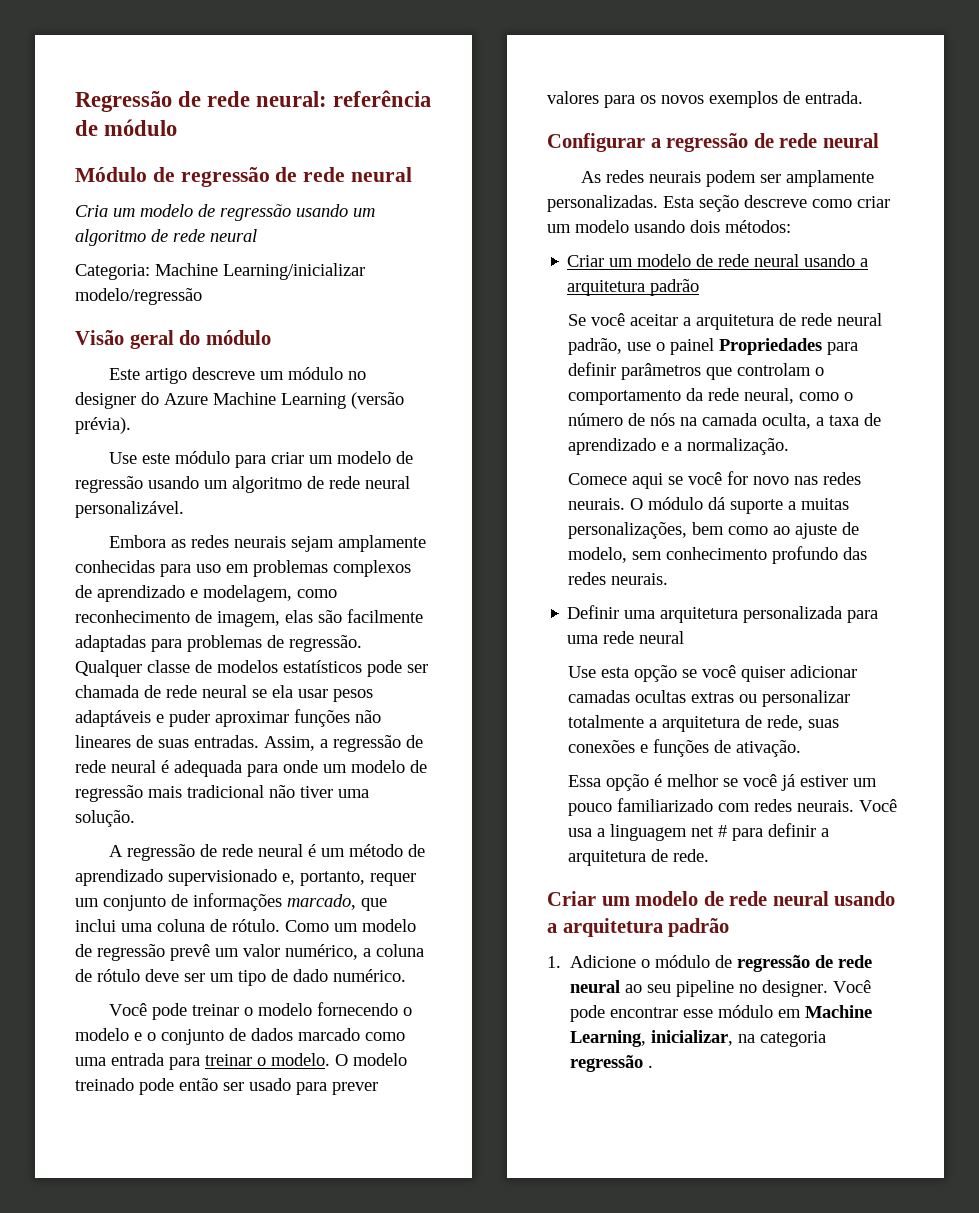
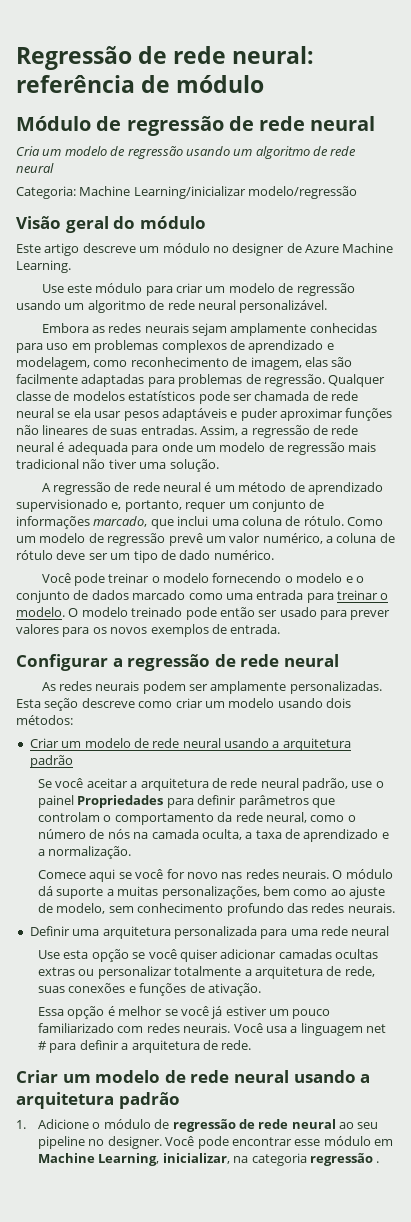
- Este artigo descreve um módulo no designer do Azure Machine Learning (versão prévia).
+ Este artigo descreve um módulo no designer de Azure Machine Learning.

